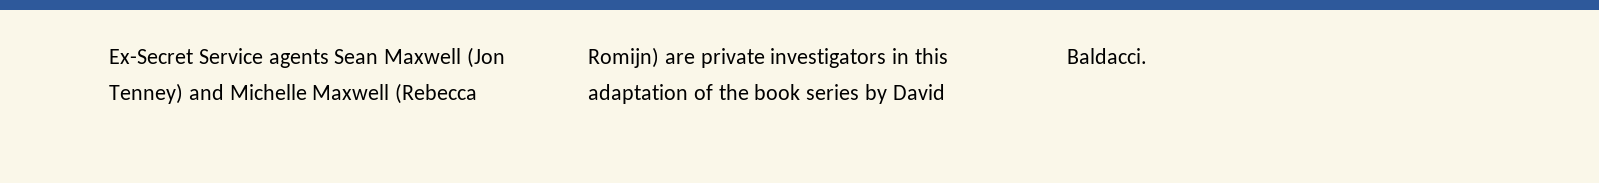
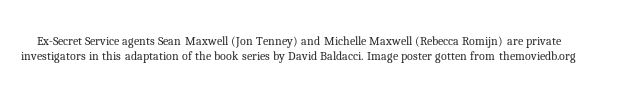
+ Image poster gotten from themoviedb.org

